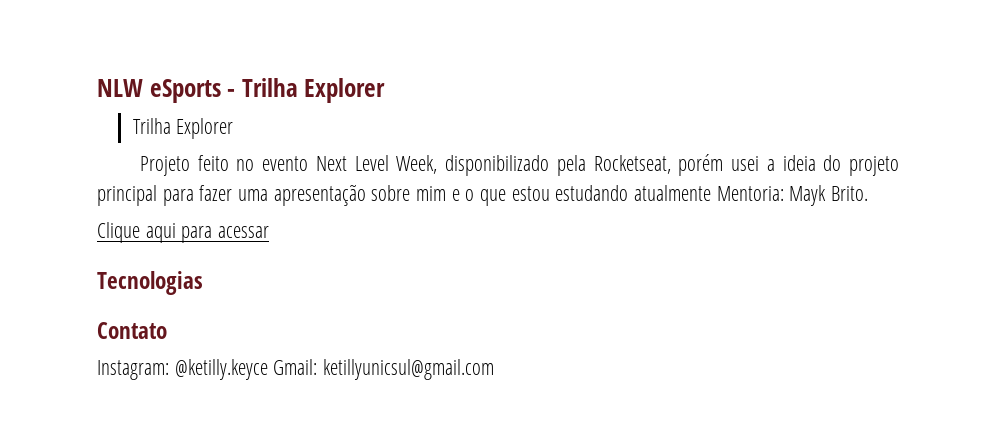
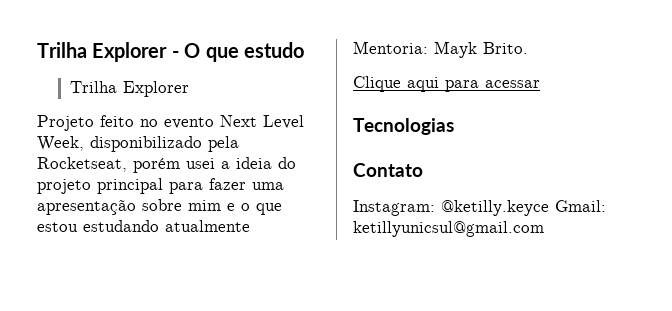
- NLW eSports - Trilha Explorer
+ Trilha Explorer - O que estudo

